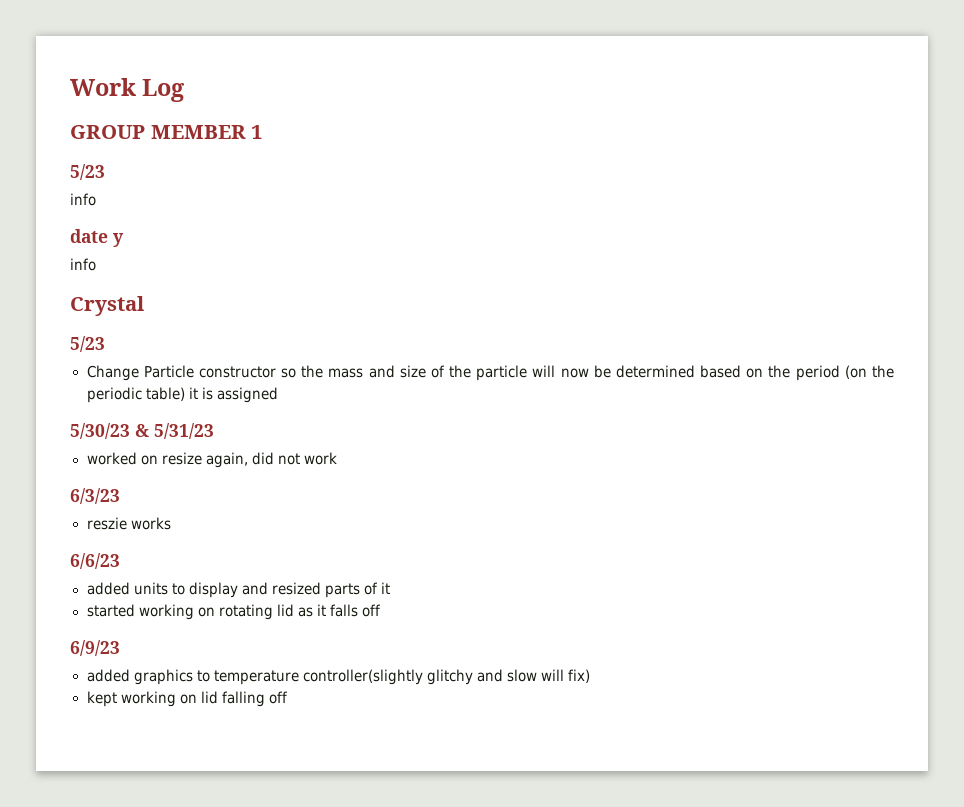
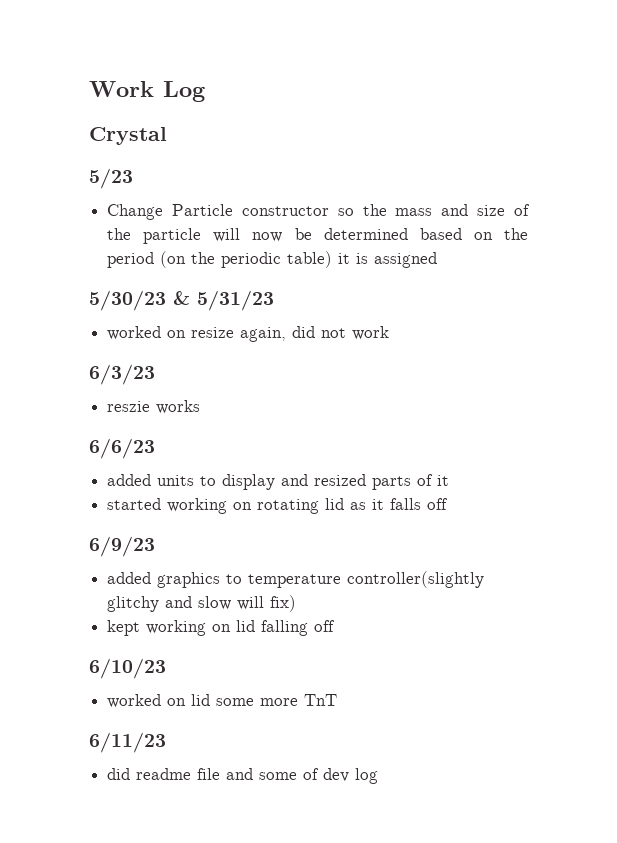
- GROUP MEMBER 1
- 5/23
- info
- date y
- info
+ 6/10/23
+ worked on lid some more TnT
+ 6/11/23
+ did readme file and some of dev log

